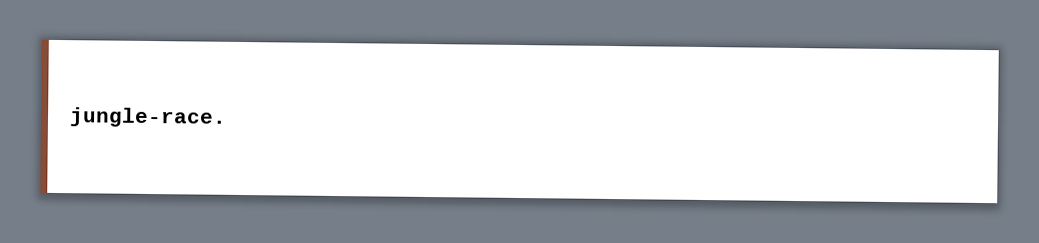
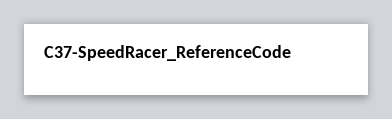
- jungle-race.
+ C37-SpeedRacer_ReferenceCode

